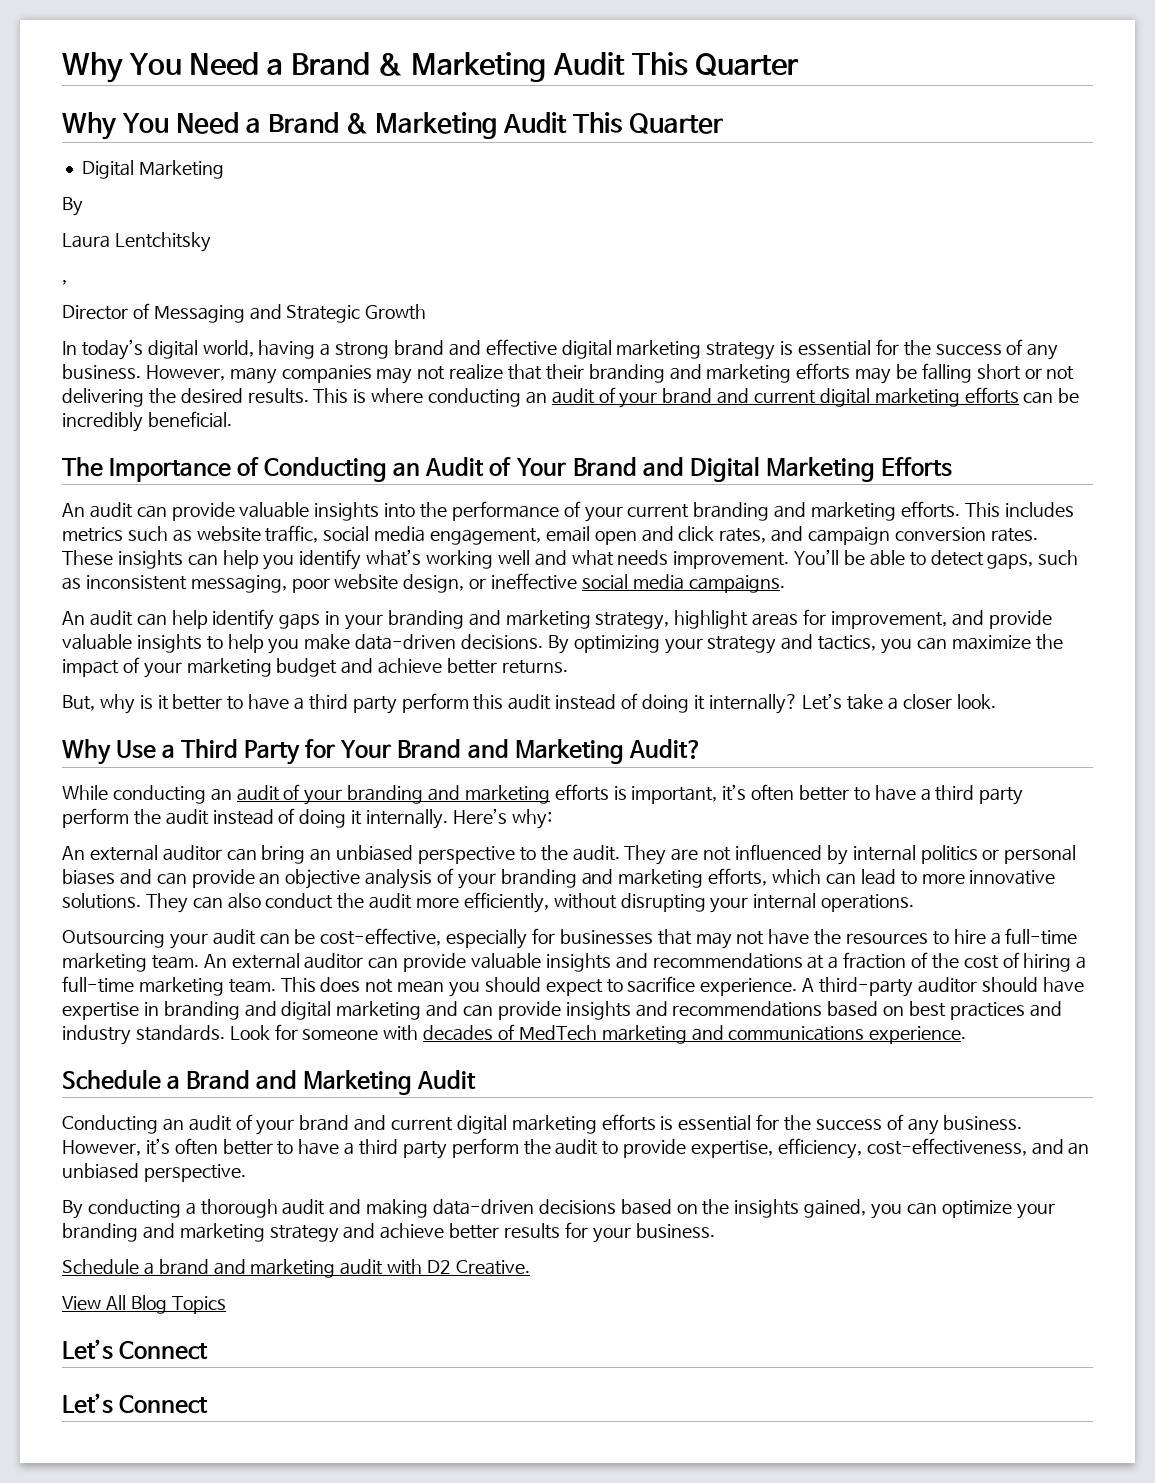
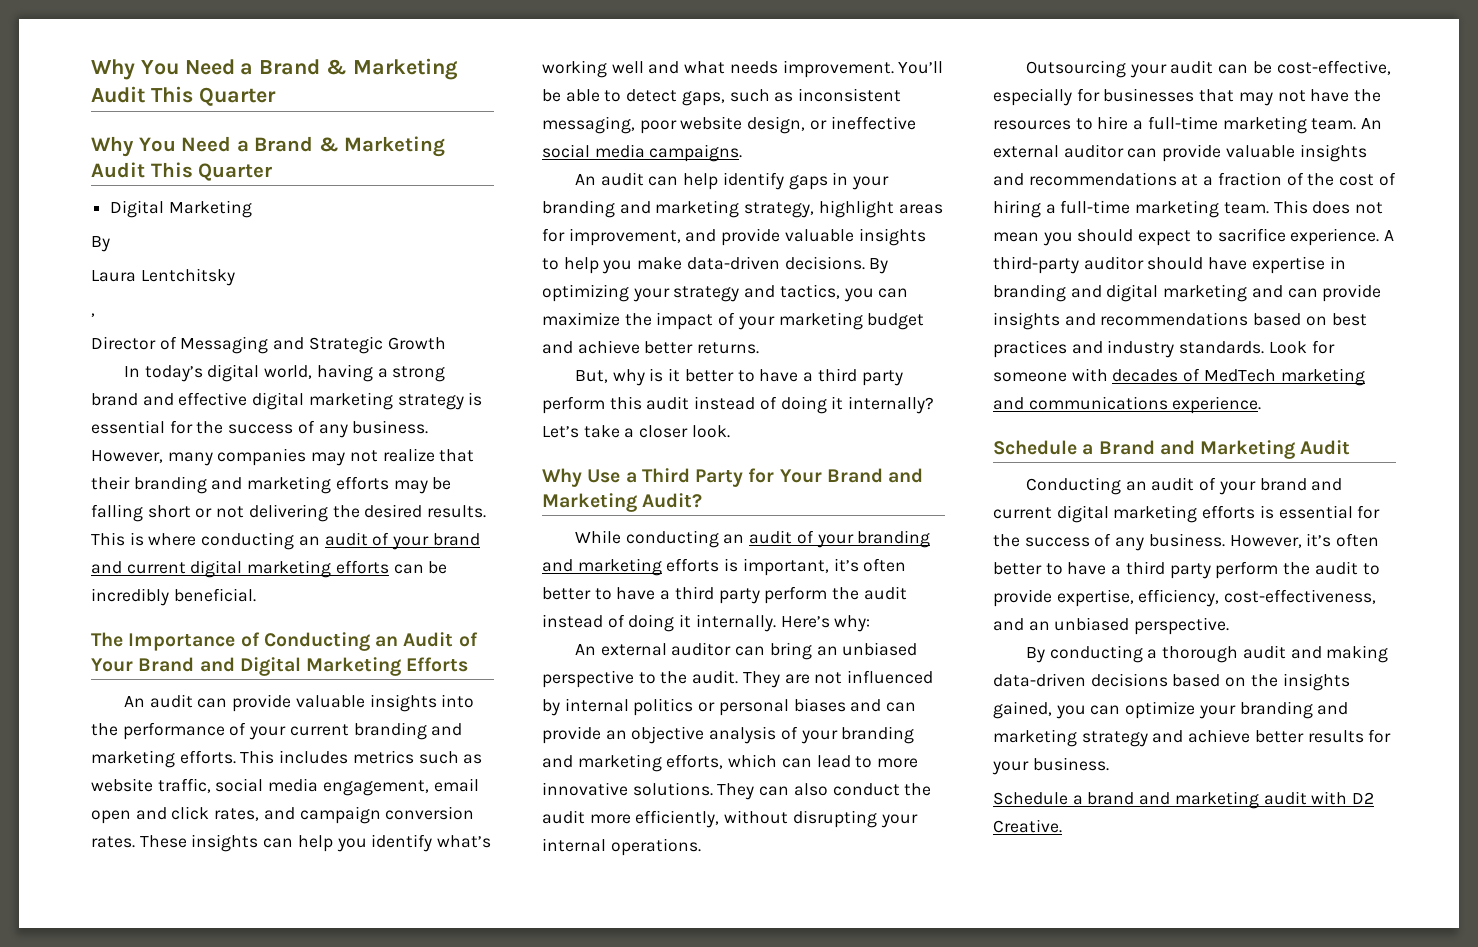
- View All Blog Topics
- Let’s Connect
- Let’s Connect

